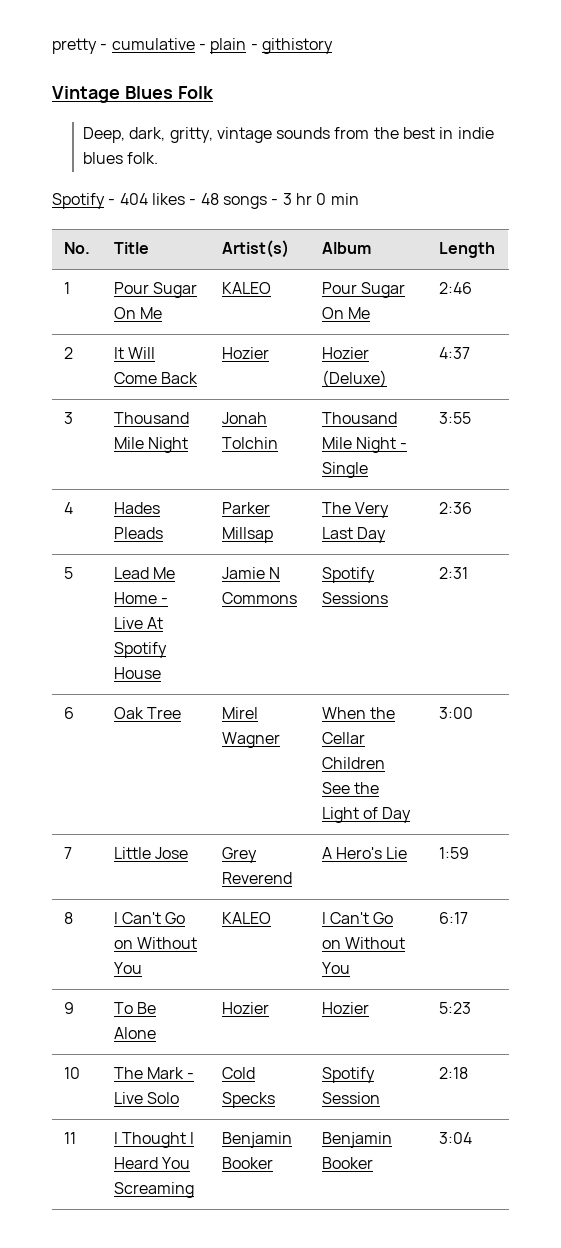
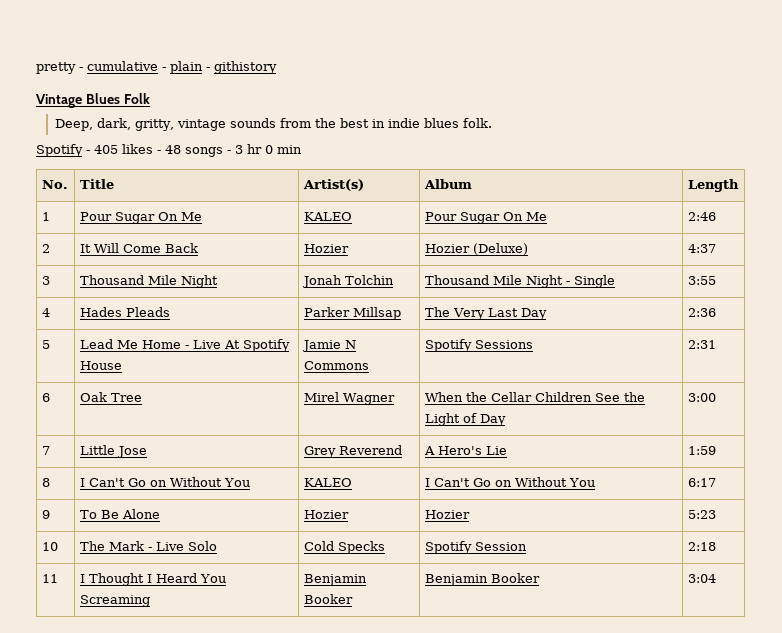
- Spotify - 404 likes - 48 songs - 3 hr 0 min
+ Spotify - 405 likes - 48 songs - 3 hr 0 min

